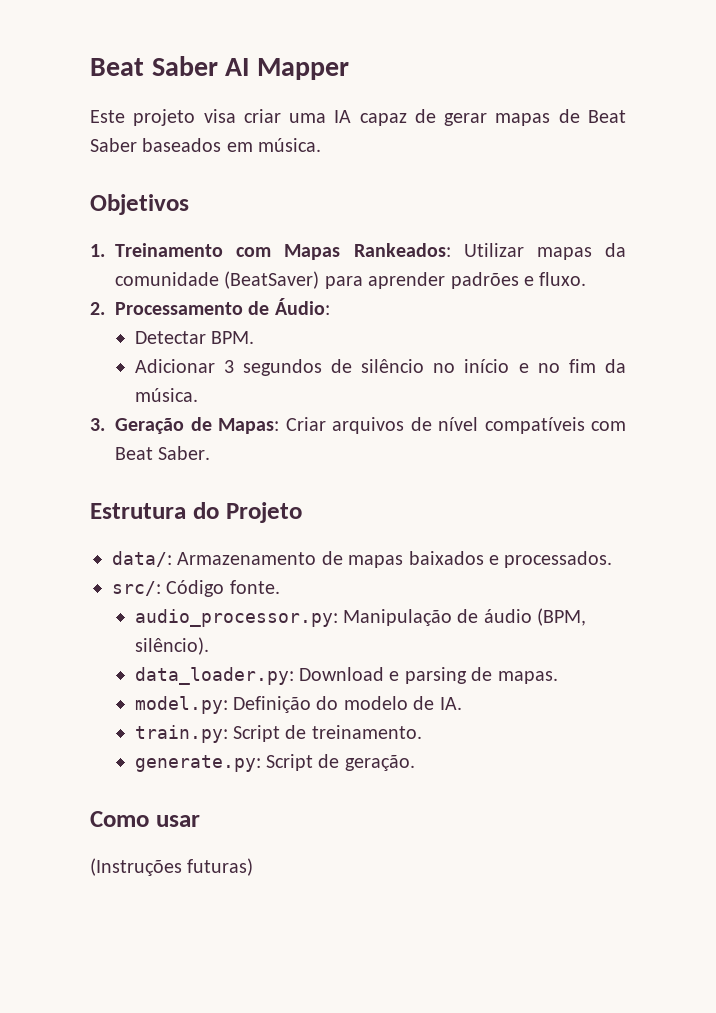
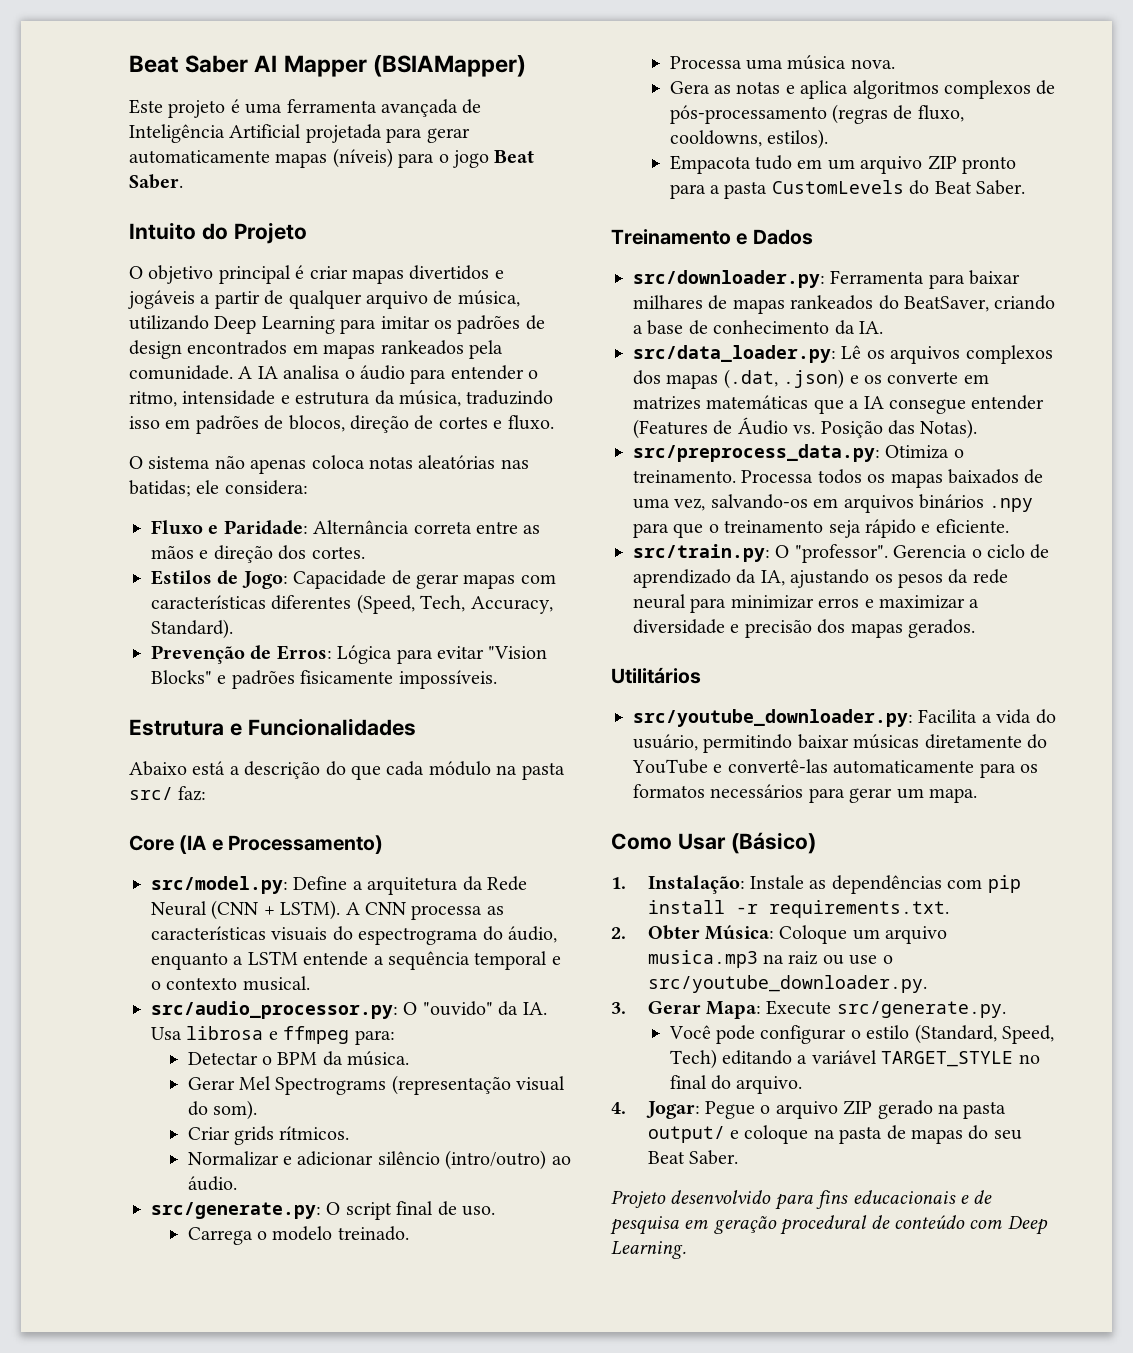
- Beat Saber AI Mapper
+ Beat Saber AI Mapper (BSIAMapper)
- Este projeto visa criar uma IA capaz de gerar mapas de Beat Saber baseados em música.
- Objetivos
- 1. Treinamento com Mapas Rankeados: Utilizar mapas da comunidade (BeatSaver) para aprender padrões e fluxo.
- 2. Processamento de Áudio:
- Detectar BPM.
- Adicionar 3 segundos de silêncio no início e no fim da música.
- 3. Geração de Mapas: Criar arquivos de nível compatíveis com Beat Saber.
- Estrutura do Projeto
- data/: Armazenamento de mapas baixados e processados.
- src/: Código fonte.
- audio_processor.py: Manipulação de áudio (BPM, silêncio).
- data_loader.py: Download e parsing de mapas.
- model.py: Definição do modelo de IA.
- train.py: Script de treinamento.
- generate.py: Script de geração.
- Como usar
- (Instruções futuras)
+ Este projeto é uma ferramenta avançada de Inteligência Artificial projetada para gerar automaticamente mapas (níveis) para o jogo Beat Saber.
+ Intuito do Projeto
+ O objetivo principal é criar mapas divertidos e jogáveis a partir de qualquer arquivo de música, utilizando Deep Learning para imitar os padrões de design encontrados em mapas rankeados pela comunidade. A IA analisa o áudio para entender o ritmo, intensidade e estrutura da música, traduzindo isso em padrões de blocos, direção de cortes e fluxo.
+ O sistema não apenas coloca notas aleatórias nas batidas; ele considera:
+ Fluxo e Paridade: Alternância correta entre as mãos e direção dos cortes.
+ Estilos de Jogo: Capacidade de gerar mapas com características diferentes (Speed, Tech, Accuracy, Standard).
+ Prevenção de Erros: Lógica para evitar "Vision Blocks" e padrões fisicamente impossíveis.
+ Estrutura e Funcionalidades
+ Abaixo está a descrição do que cada módulo na pasta src/ faz:
+ Core (IA e Processamento)
+ src/model.py: Define a arquitetura da Rede Neural (CNN + LSTM). A CNN processa as características visuais do espectrograma do áudio, enquanto a LSTM entende a sequência temporal e o contexto musical.
+ src/audio_processor.py: O "ouvido" da IA. Usa librosa e ffmpeg para:
+ Detectar o BPM da música.
+ Gerar Mel Spectrograms (representação visual do som).
+ Criar grids rítmicos.
+ Normalizar e adicionar silêncio (intro/outro) ao áudio.
+ src/generate.py: O script final de uso.
+ Carrega o modelo treinado.
+ Processa uma música nova.
+ Gera as notas e aplica algoritmos complexos de pós-processamento (regras de fluxo, cooldowns, estilos).
+ Empacota tudo em um arquivo ZIP pronto para a pasta CustomLevels do Beat Saber.
+ Treinamento e Dados
+ src/downloader.py: Ferramenta para baixar milhares de mapas rankeados do BeatSaver, criando a base de conhecimento da IA.
+ src/data_loader.py: Lê os arquivos complexos dos mapas (.dat, .json) e os converte em matrizes matemáticas que a IA consegue entender (Features de Áudio vs. Posição das Notas).
+ src/preprocess_data.py: Otimiza o treinamento. Processa todos os mapas baixados de uma vez, salvando-os em arquivos binários .npy para que o treinamento seja rápido e eficiente.
+ src/train.py: O "professor". Gerencia o ciclo de aprendizado da IA, ajustando os pesos da rede neural para minimizar erros e maximizar a diversidade e precisão dos mapas gerados.
+ Utilitários
+ src/youtube_downloader.py: Facilita a vida do usuário, permitindo baixar músicas diretamente do YouTube e convertê-las automaticamente para os formatos necessários para gerar um mapa.
+ Como Usar (Básico)
+ 1. Instalação: Instale as dependências com pip install -r requirements.txt.
+ 2. Obter Música: Coloque um arquivo musica.mp3 na raiz ou use o src/youtube_downloader.py.
+ 3. Gerar Mapa: Execute src/generate.py.
+ Você pode configurar o estilo (Standard, Speed, Tech) editando a variável TARGET_STYLE no final do arquivo.
+ 4. Jogar: Pegue o arquivo ZIP gerado na pasta output/ e coloque na pasta de mapas do seu Beat Saber.
+ Projeto desenvolvido para fins educacionais e de pesquisa em geração procedural de conteúdo com Deep Learning.

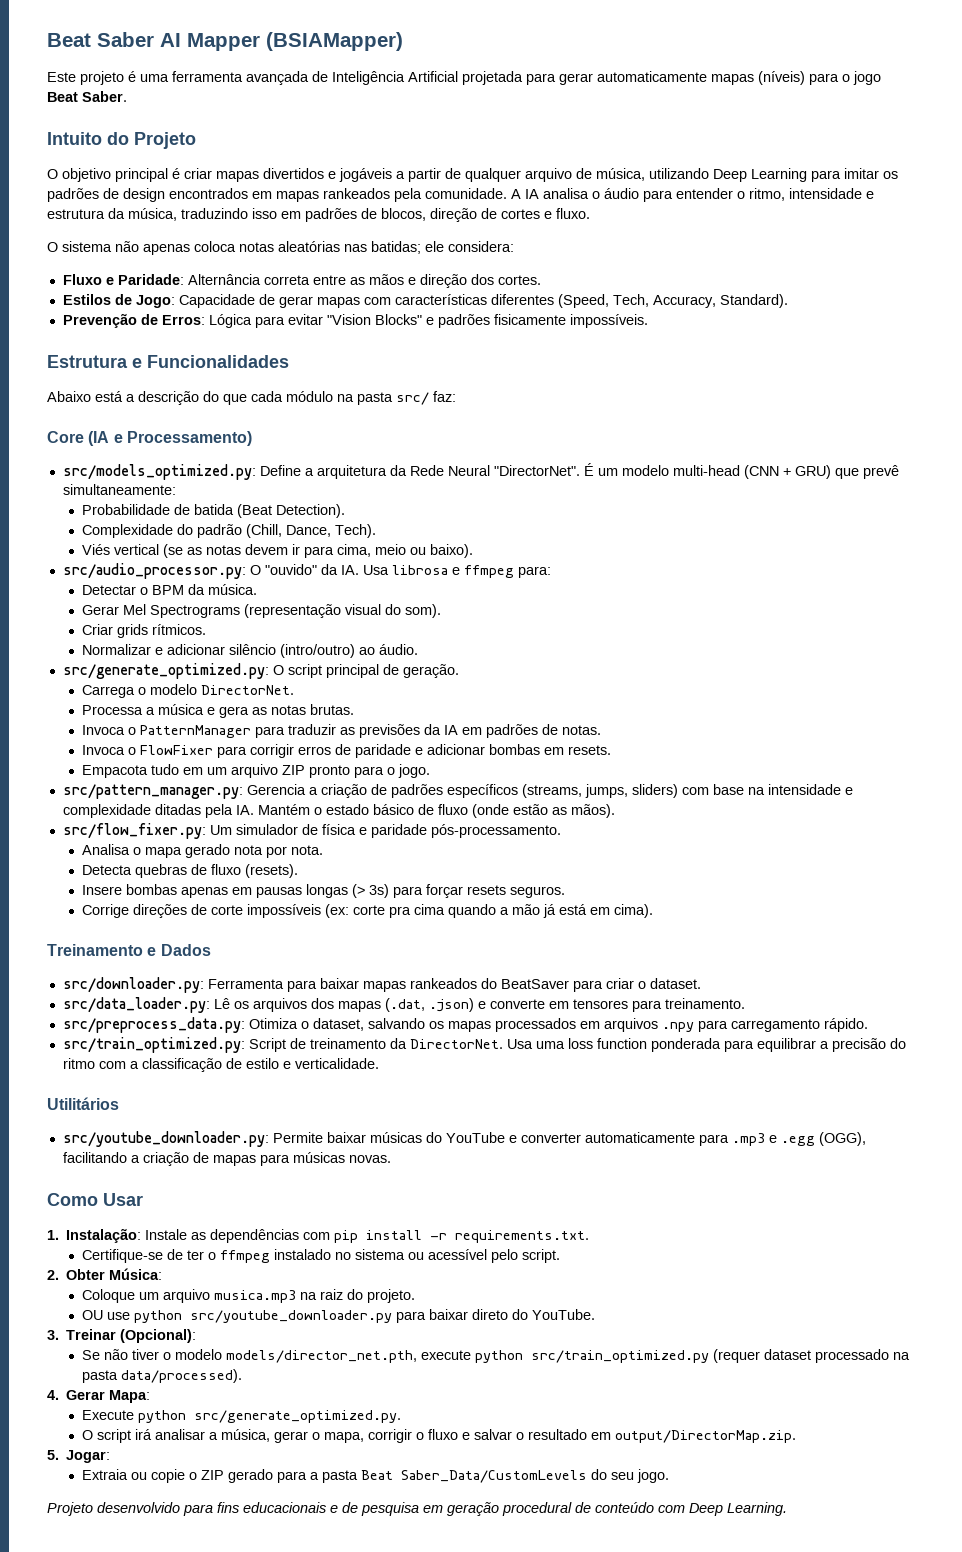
- src/model.py: Define a arquitetura da Rede Neural (CNN + LSTM). A CNN processa as características visuais do espectrograma do áudio, enquanto a LSTM entende a sequência temporal e o contexto musical.
+ src/models_optimized.py: Define a arquitetura da Rede Neural "DirectorNet". É um modelo multi-head (CNN + GRU) que prevê simultaneamente:
+ Probabilidade de batida (Beat Detection).
+ Complexidade do padrão (Chill, Dance, Tech).
+ Viés vertical (se as notas devem ir para cima, meio ou baixo).
- src/generate.py: O script final de uso.
+ src/generate_optimized.py: O script principal de geração.
- Carrega o modelo treinado.
- Processa uma música nova.
- Gera as notas e aplica algoritmos complexos de pós-processamento (regras de fluxo, cooldowns, estilos).
+ Carrega o modelo DirectorNet.
+ Processa a música e gera as notas brutas.
+ Invoca o PatternManager para traduzir as previsões da IA em padrões de notas.
+ Invoca o FlowFixer para corrigir erros de paridade e adicionar bombas em resets.
- Empacota tudo em um arquivo ZIP pronto para a pasta CustomLevels do Beat Saber.
+ Empacota tudo em um arquivo ZIP pronto para o jogo.
+ src/pattern_manager.py: Gerencia a criação de padrões específicos (streams, jumps, sliders) com base na intensidade e complexidade ditadas pela IA. Mantém o estado básico de fluxo (onde estão as mãos).
+ src/flow_fixer.py: Um simulador de física e paridade pós-processamento.
+ Analisa o mapa gerado nota por nota.
+ Detecta quebras de fluxo (resets).
+ Insere bombas apenas em pausas longas (> 3s) para forçar resets seguros.
+ Corrige direções de corte impossíveis (ex: corte pra cima quando a mão já está em cima).
- src/downloader.py: Ferramenta para baixar milhares de mapas rankeados do BeatSaver, criando a base de conhecimento da IA.
+ src/downloader.py: Ferramenta para baixar mapas rankeados do BeatSaver para criar o dataset.
- src/data_loader.py: Lê os arquivos complexos dos mapas (.dat, .json) e os converte em matrizes matemáticas que a IA consegue entender (Features de Áudio vs. Posição das Notas).
- src/preprocess_data.py: Otimiza o treinamento. Processa todos os mapas baixados de uma vez, salvando-os em arquivos binários .npy para que o treinamento seja rápido e eficiente.
- src/train.py: O "professor". Gerencia o ciclo de aprendizado da IA, ajustando os pesos da rede neural para minimizar erros e maximizar a diversidade e precisão dos mapas gerados.
+ src/data_loader.py: Lê os arquivos dos mapas (.dat, .json) e converte em tensores para treinamento.
+ src/preprocess_data.py: Otimiza o dataset, salvando os mapas processados em arquivos .npy para carregamento rápido.
+ src/train_optimized.py: Script de treinamento da DirectorNet. Usa uma loss function ponderada para equilibrar a precisão do ritmo com a classificação de estilo e verticalidade.
  Utilitários
- src/youtube_downloader.py: Facilita a vida do usuário, permitindo baixar músicas diretamente do YouTube e convertê-las automaticamente para os formatos necessários para gerar um mapa.
+ src/youtube_downloader.py: Permite baixar músicas do YouTube e converter automaticamente para .mp3 e .egg (OGG), facilitando a criação de mapas para músicas novas.
- Como Usar (Básico)
+ Como Usar
+ Certifique-se de ter o ffmpeg instalado no sistema ou acessível pelo script.
- 2. Obter Música: Coloque um arquivo musica.mp3 na raiz ou use o src/youtube_downloader.py.
- 3. Gerar Mapa: Execute src/generate.py.
- Você pode configurar o estilo (Standard, Speed, Tech) editando a variável TARGET_STYLE no final do arquivo.
- 4. Jogar: Pegue o arquivo ZIP gerado na pasta output/ e coloque na pasta de mapas do seu Beat Saber.
+ 2. Obter Música:
+ Coloque um arquivo musica.mp3 na raiz do projeto.
+ OU use python src/youtube_downloader.py para baixar direto do YouTube.
+ 3. Treinar (Opcional):
+ Se não tiver o modelo models/director_net.pth, execute python src/train_optimized.py (requer dataset processado na pasta data/processed).
+ 4. Gerar Mapa:
+ Execute python src/generate_optimized.py.
+ O script irá analisar a música, gerar o mapa, corrigir o fluxo e salvar o resultado em output/DirectorMap.zip.
+ 5. Jogar:
+ Extraia ou copie o ZIP gerado para a pasta Beat Saber_Data/CustomLevels do seu jogo.

